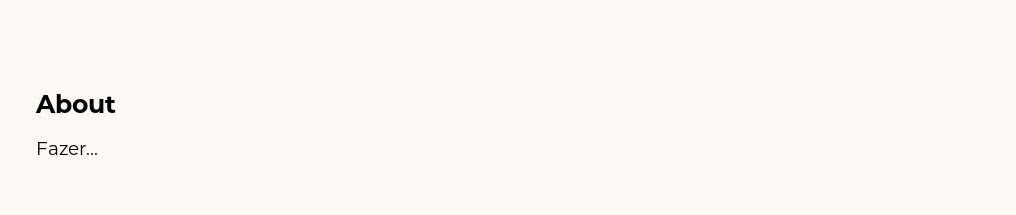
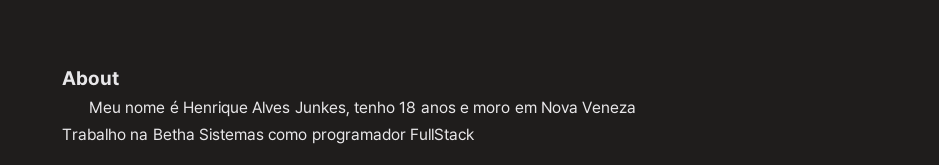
- Fazer...
+ Meu nome é Henrique Alves Junkes, tenho 18 anos e moro em Nova Veneza
+ Trabalho na Betha Sistemas como programador FullStack

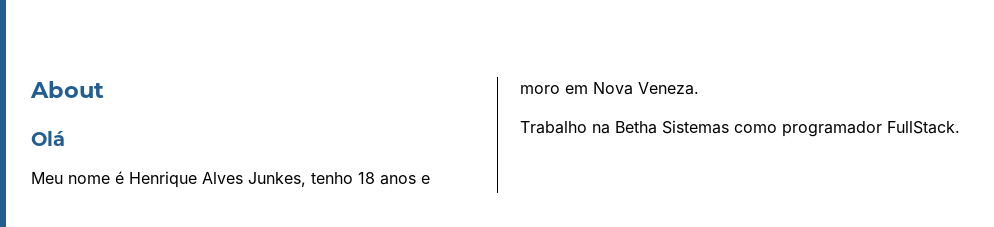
+ Olá
- Meu nome é Henrique Alves Junkes, tenho 18 anos e moro em Nova Veneza
+ Meu nome é Henrique Alves Junkes, tenho 18 anos e moro em Nova Veneza.
- Trabalho na Betha Sistemas como programador FullStack
+ Trabalho na Betha Sistemas como programador FullStack.

